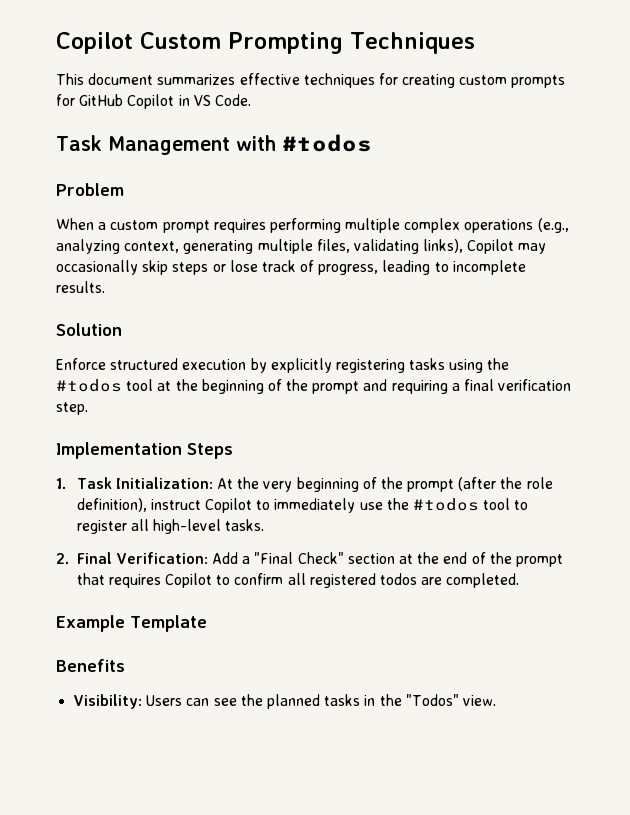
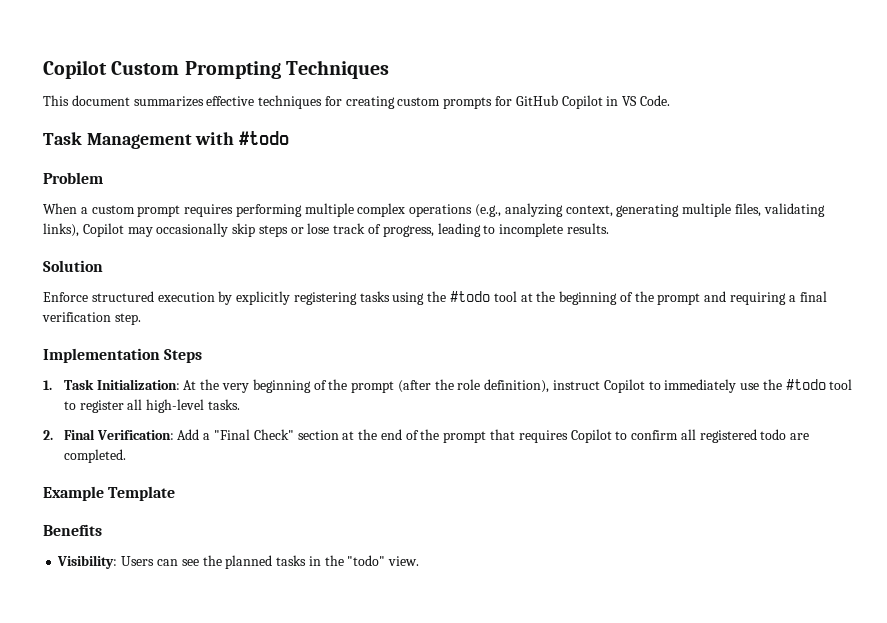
- Task Management with #todos
+ Task Management with #todo
- Enforce structured execution by explicitly registering tasks using the #todos tool at the beginning of the prompt and requiring a final verification step.
+ Enforce structured execution by explicitly registering tasks using the #todo tool at the beginning of the prompt and requiring a final verification step.
- 1. Task Initialization: At the very beginning of the prompt (after the role definition), instruct Copilot to immediately use the #todos tool to register all high-level tasks.
+ 1. Task Initialization: At the very beginning of the prompt (after the role definition), instruct Copilot to immediately use the #todo tool to register all high-level tasks.
- 2. Final Verification: Add a "Final Check" section at the end of the prompt that requires Copilot to confirm all registered todos are completed.
+ 2. Final Verification: Add a "Final Check" section at the end of the prompt that requires Copilot to confirm all registered todo are completed.
- Visibility: Users can see the planned tasks in the "Todos" view.
+ Visibility: Users can see the planned tasks in the "todo" view.

